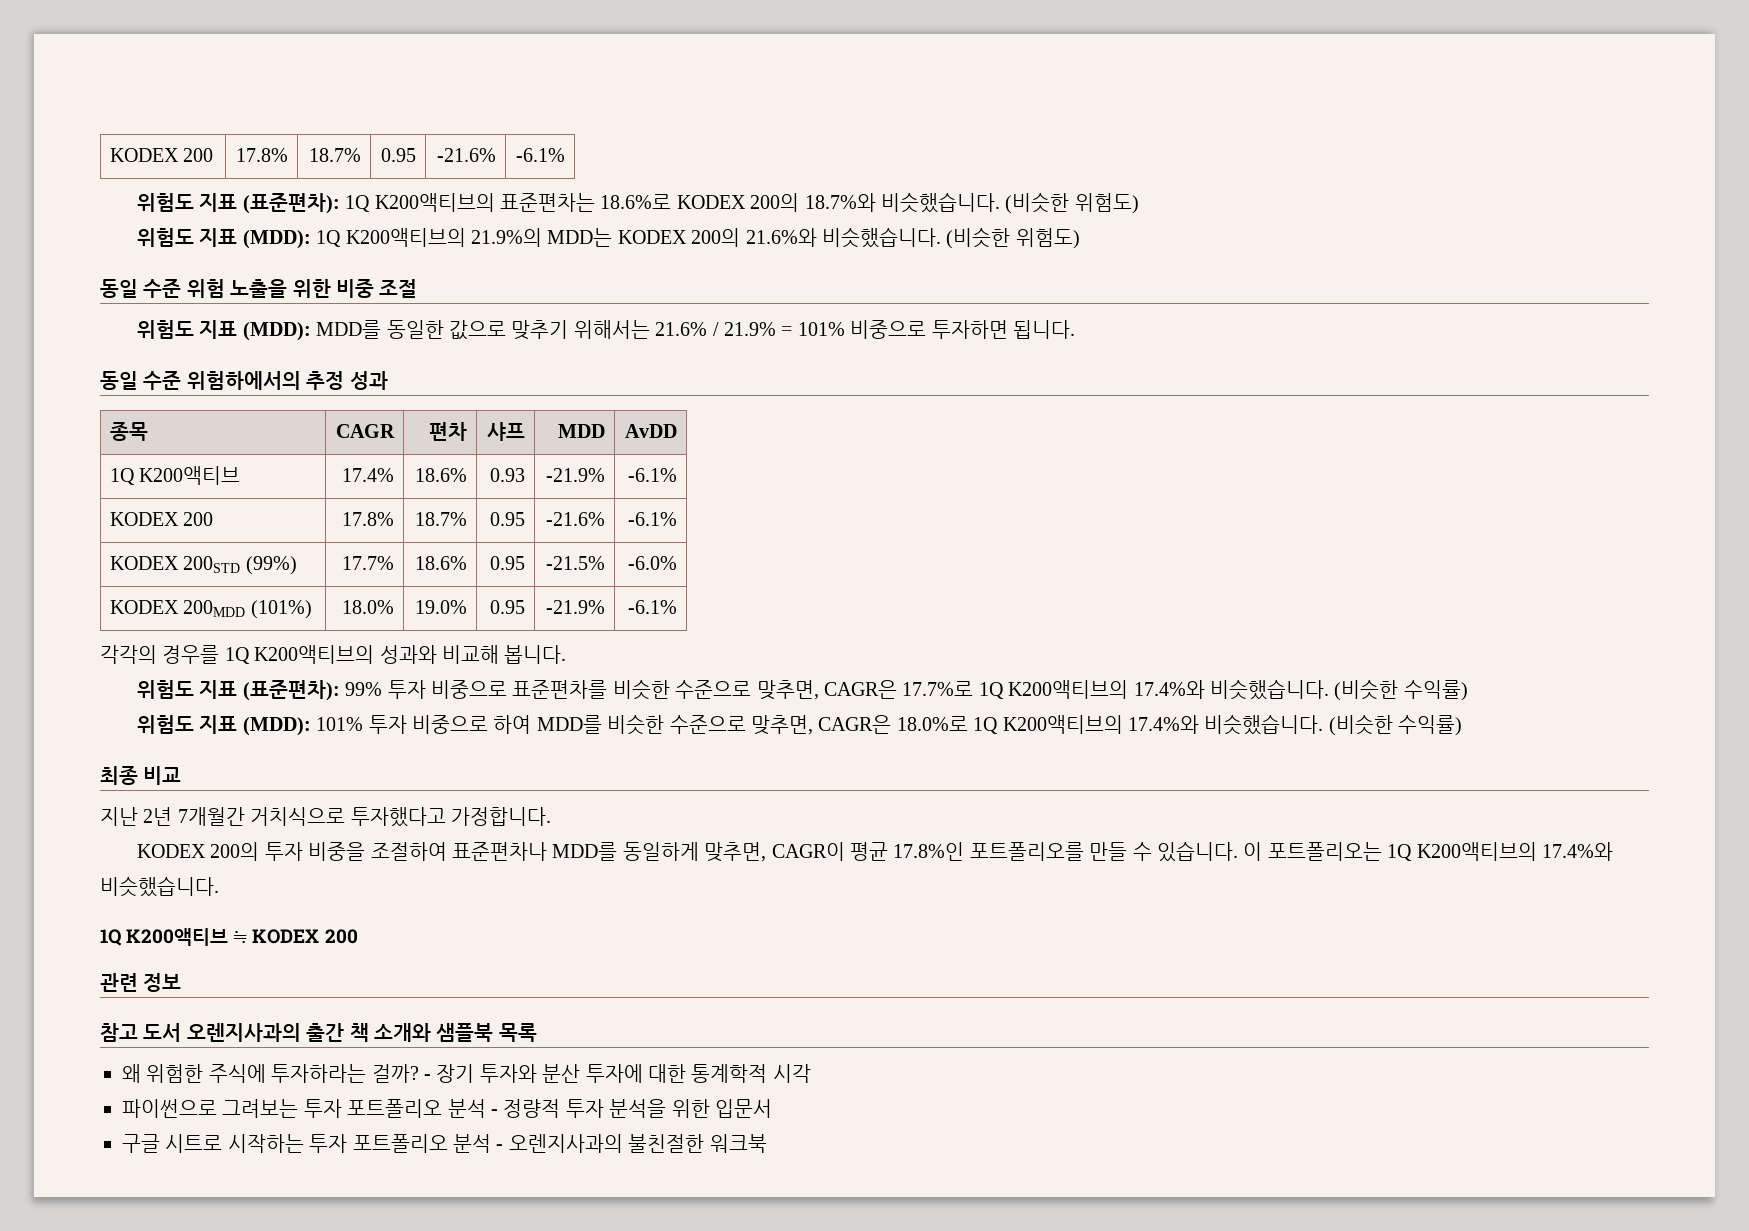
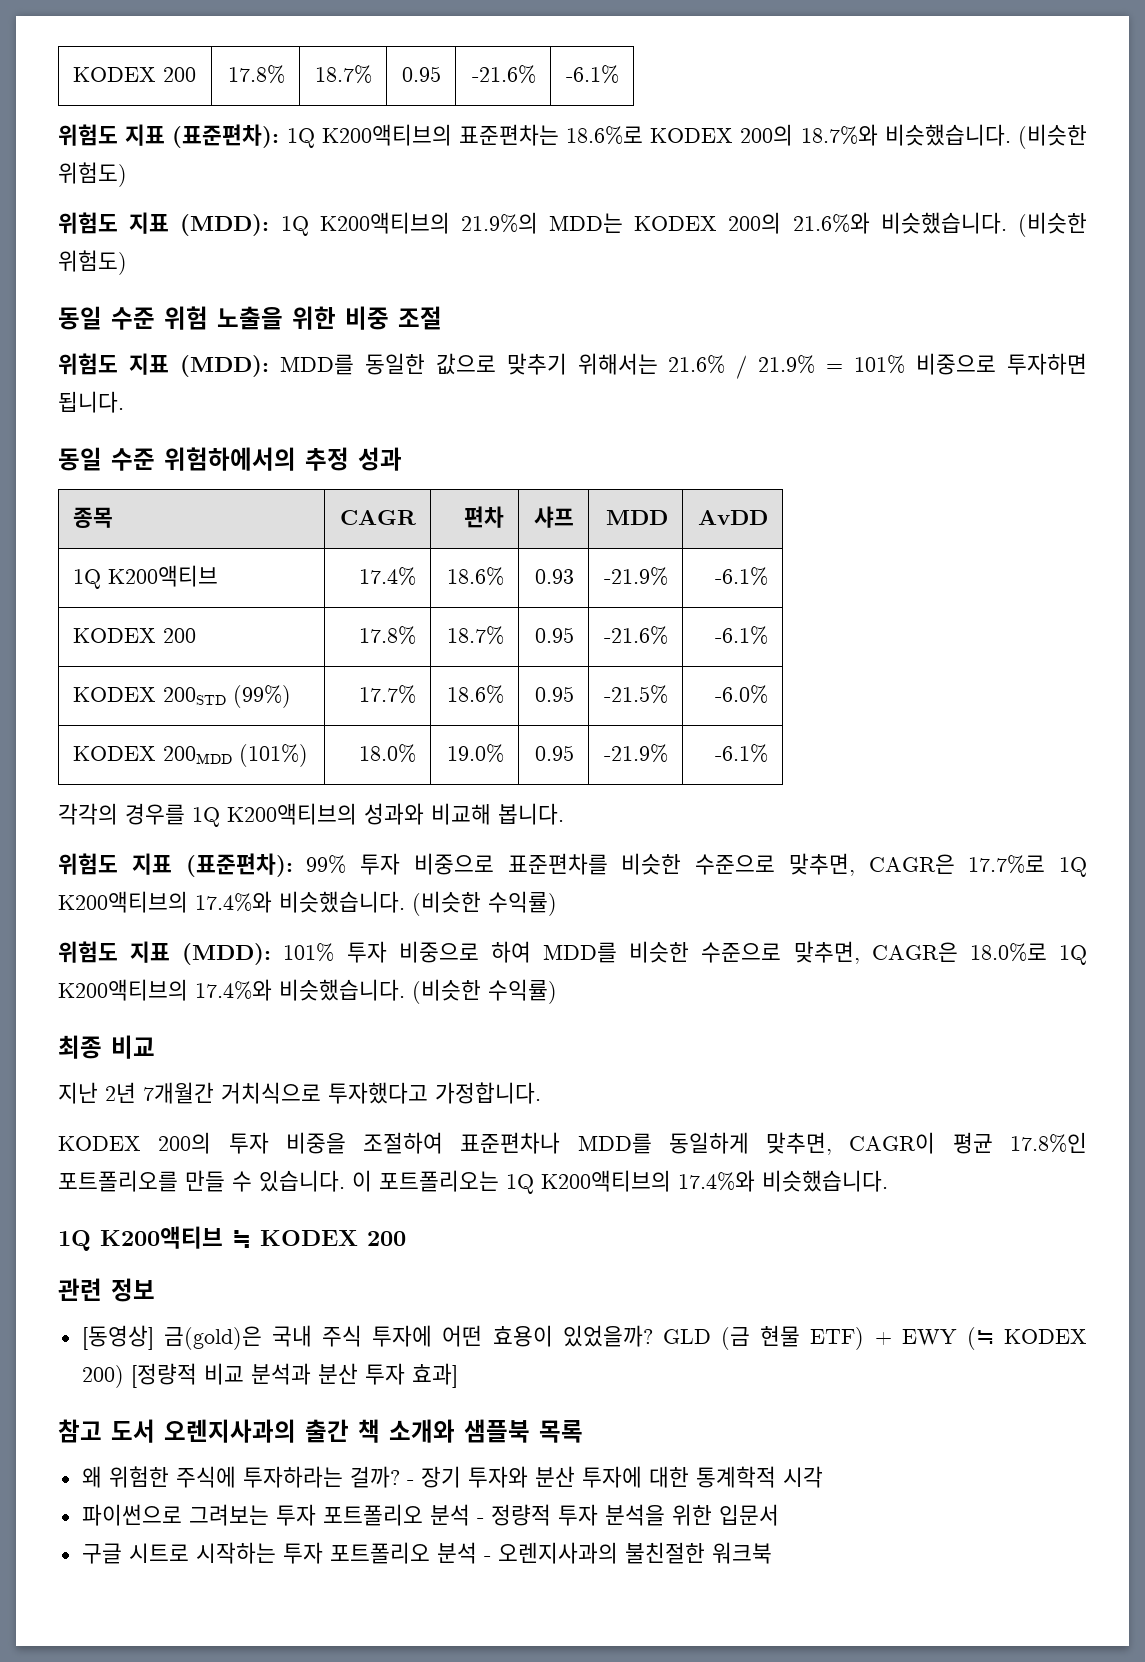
+ [동영상] 금(gold)은 국내 주식 투자에 어떤 효용이 있었을까? GLD (금 현물 ETF) + EWY (≒ KODEX 200) [정량적 비교 분석과 분산 투자 효과]

